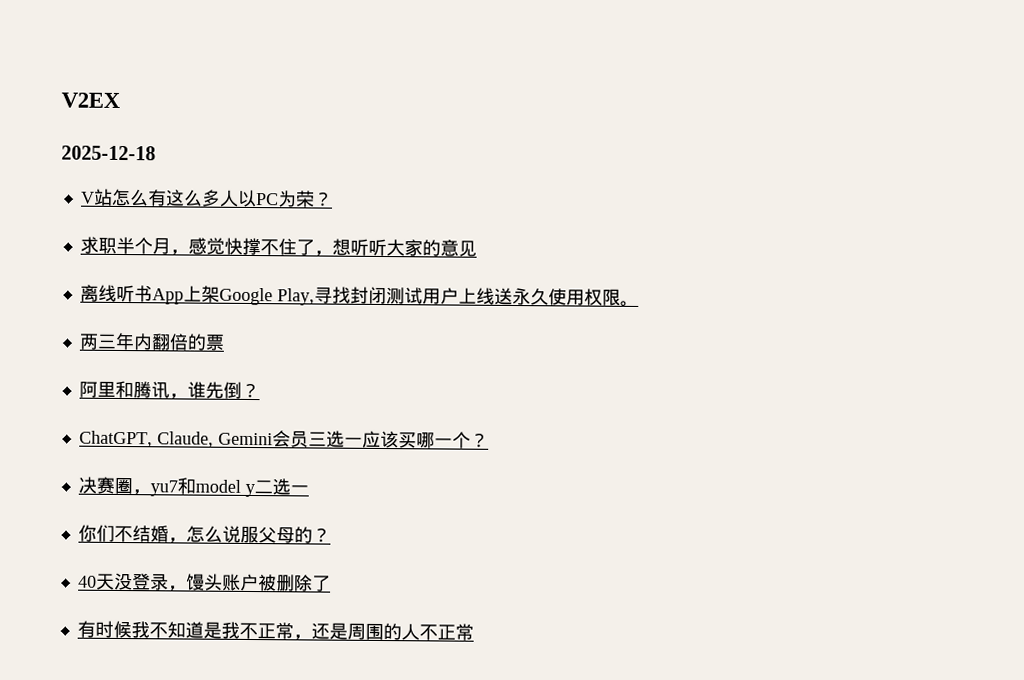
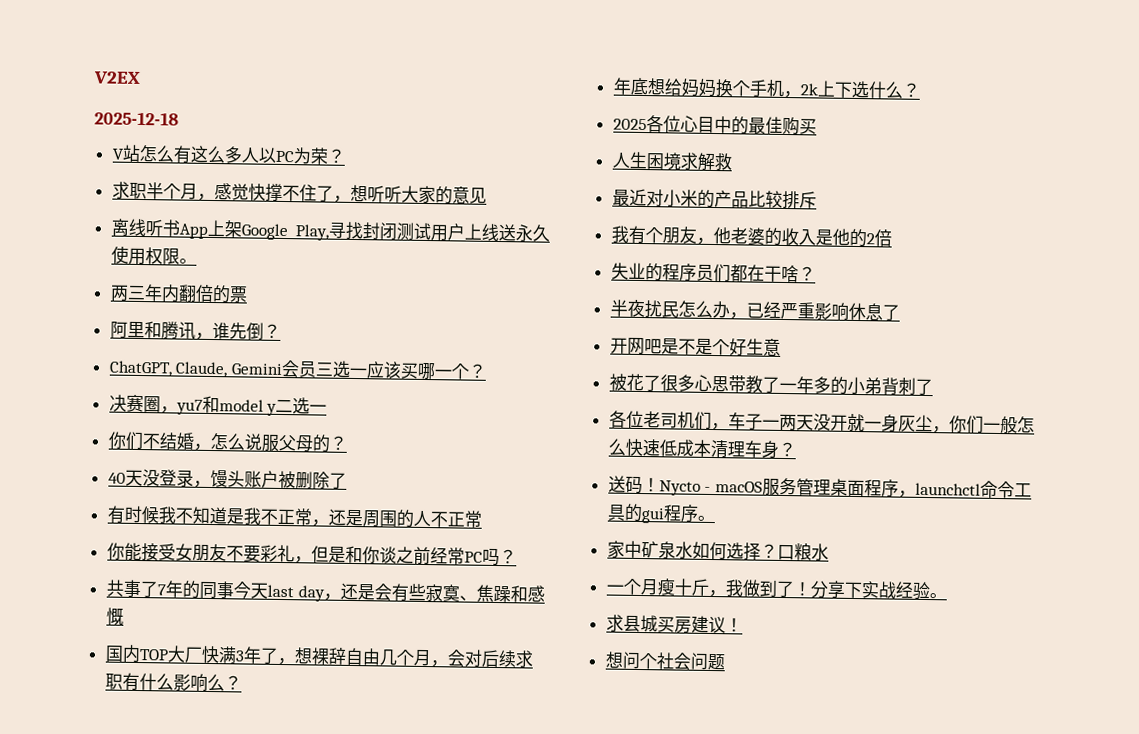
+ 你能接受女朋友不要彩礼，但是和你谈之前经常PC吗？
+ 共事了7年的同事今天last day，还是会有些寂寞、焦躁和感慨
+ 国内TOP大厂快满3年了，想裸辞自由几个月，会对后续求职有什么影响么？
+ 年底想给妈妈换个手机，2k上下选什么？
+ 2025各位心目中的最佳购买
+ 人生困境求解救
+ 最近对小米的产品比较排斥
+ 我有个朋友，他老婆的收入是他的2倍
+ 失业的程序员们都在干啥？
+ 半夜扰民怎么办，已经严重影响休息了
+ 开网吧是不是个好生意
+ 被花了很多心思带教了一年多的小弟背刺了
+ 各位老司机们，车子一两天没开就一身灰尘，你们一般怎么快速低成本清理车身？
+ 送码！Nycto - macOS服务管理桌面程序，launchctl命令工具的gui程序。
+ 家中矿泉水如何选择？口粮水
+ 一个月瘦十斤，我做到了！分享下实战经验。
+ 求县城买房建议！
+ 想问个社会问题

